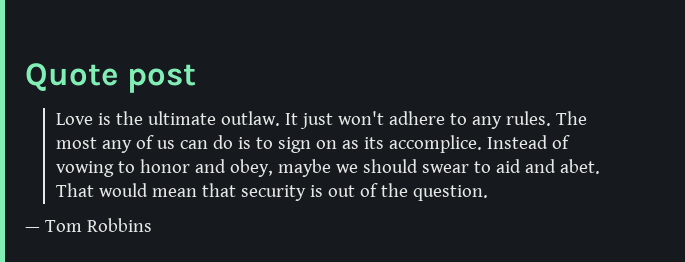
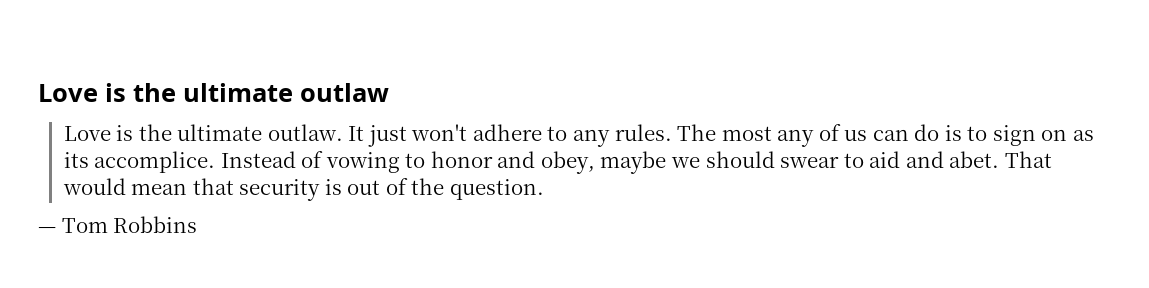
- Quote post
+ Love is the ultimate outlaw

